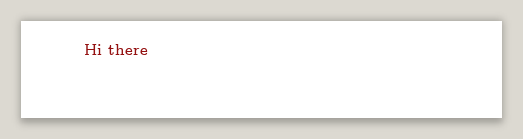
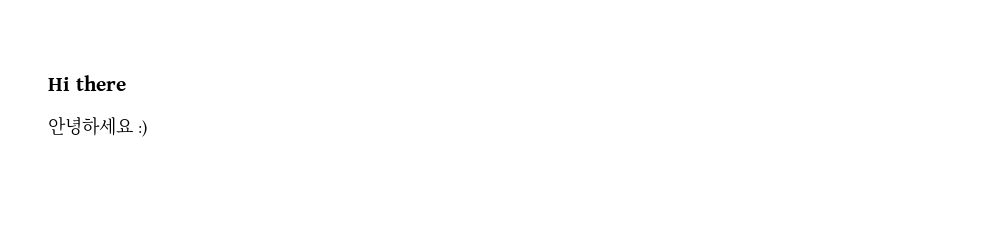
+ 안녕하세요 :)

